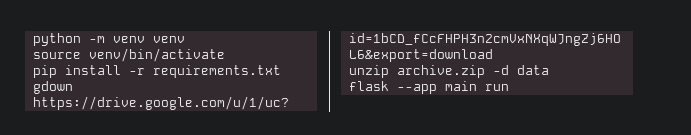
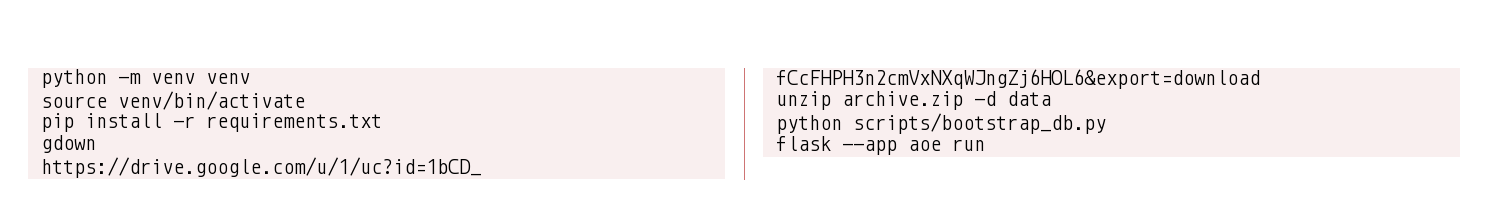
+ python scripts/bootstrap_db.py
- flask --app main run
+ flask --app aoe run

